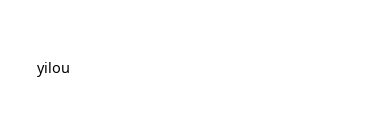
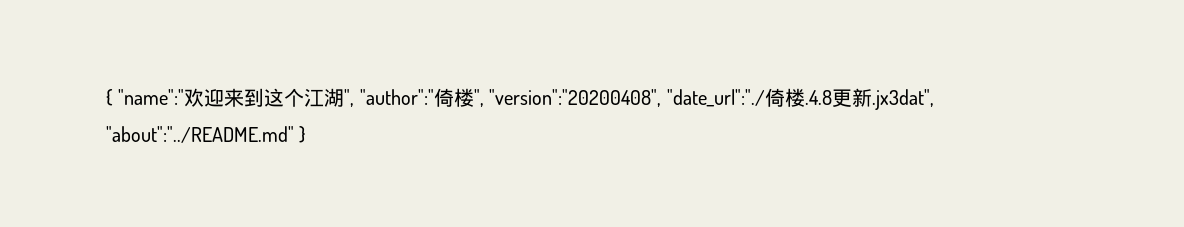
- yilou
+ { "name":"欢迎来到这个江湖", "author":"倚楼", "version":"20200408", "date_url":"./倚楼.4.8更新.jx3dat", "about":"../README.md" }

